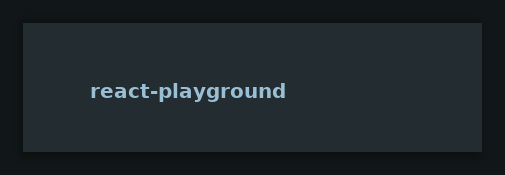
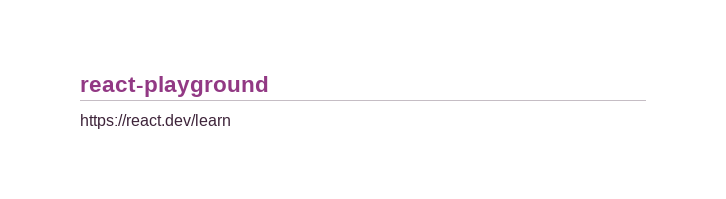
+ https://react.dev/learn

